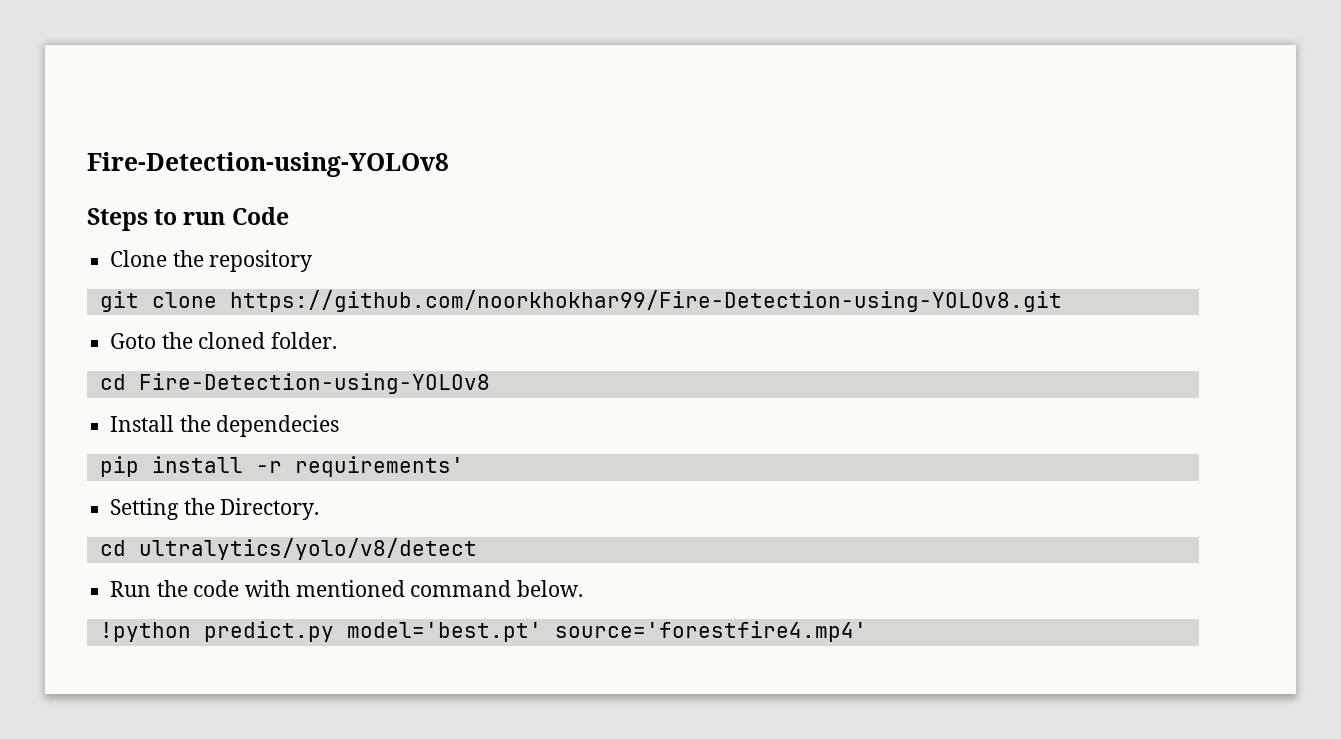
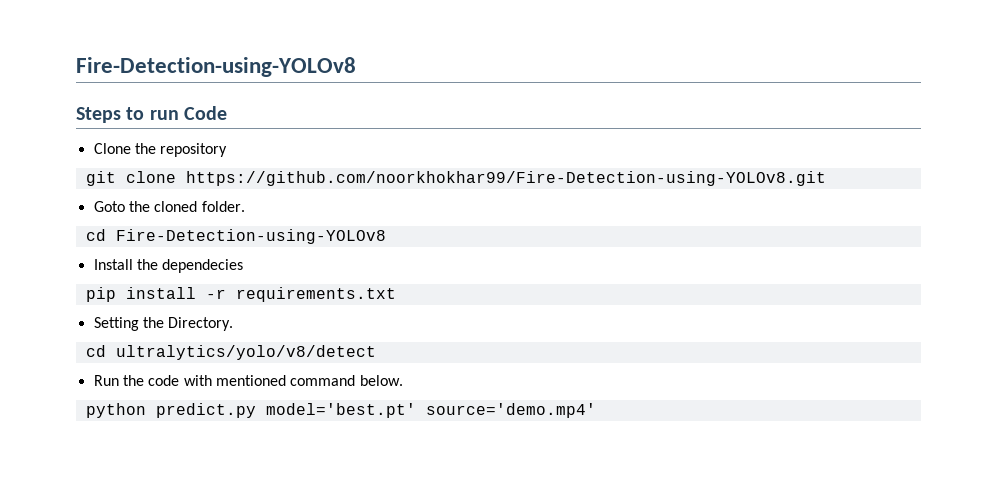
- pip install -r requirements'
+ pip install -r requirements.txt
- !python predict.py model='best.pt' source='forestfire4.mp4'
+ python predict.py model='best.pt' source='demo.mp4'

